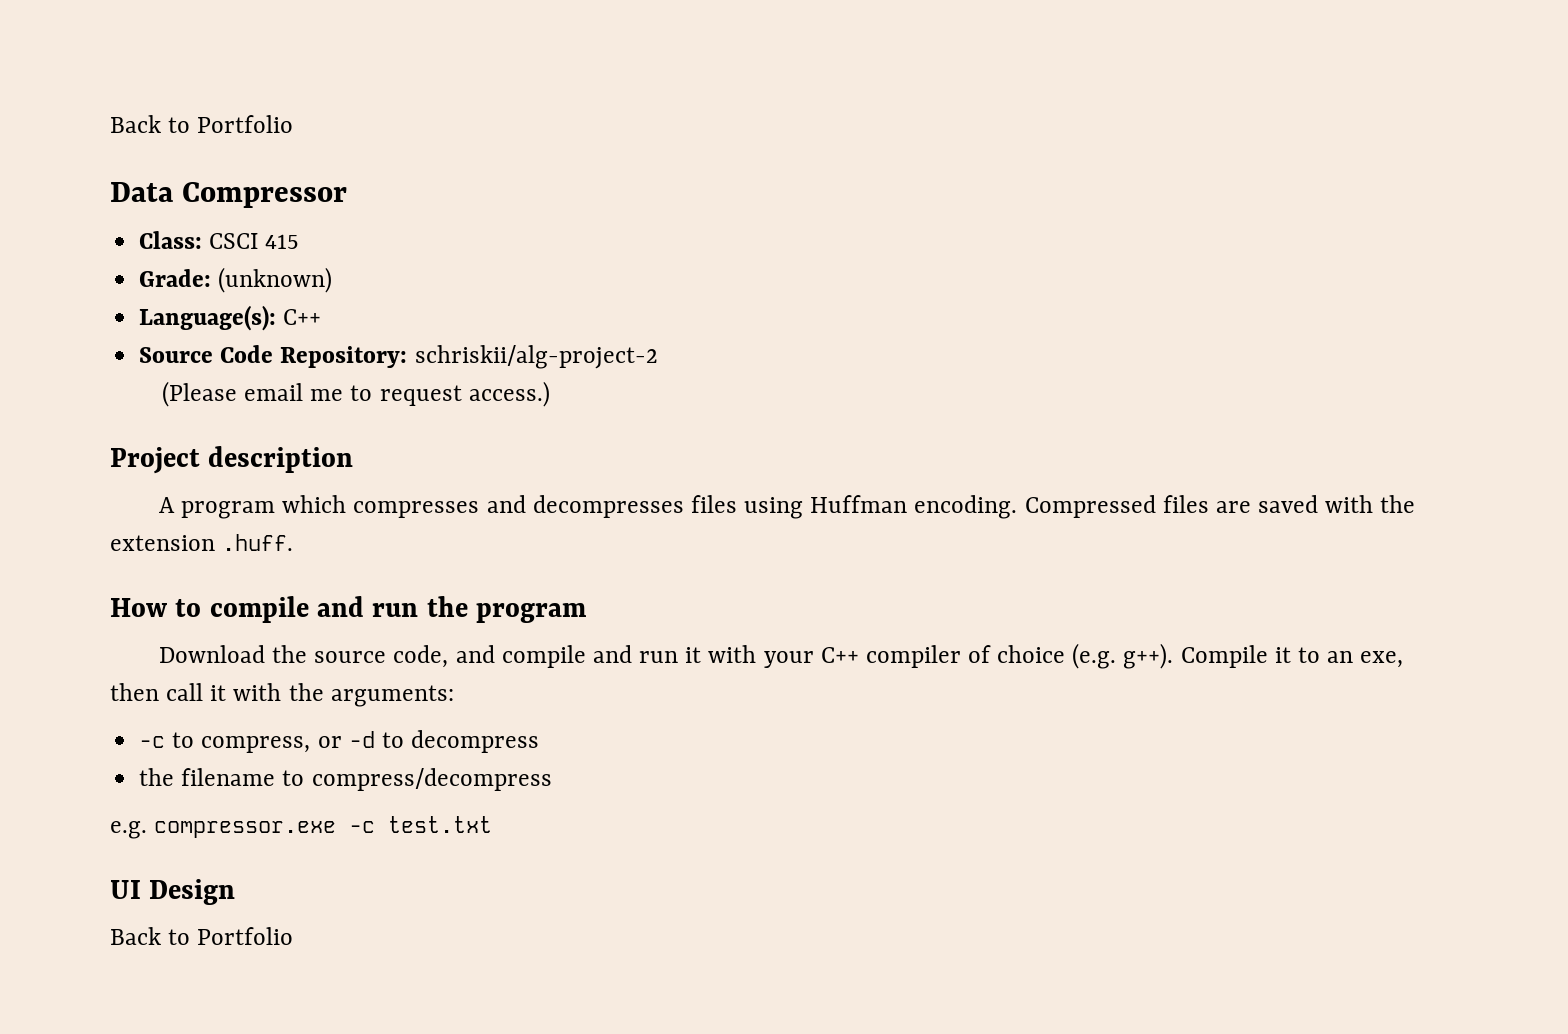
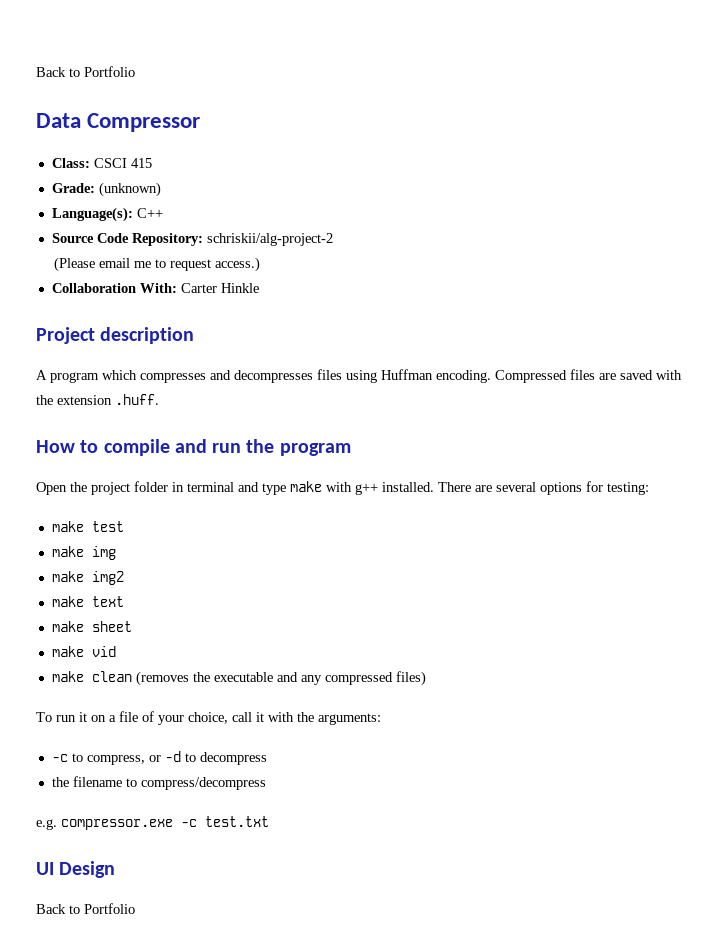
+ Collaboration With: Carter Hinkle
- Download the source code, and compile and run it with your C++ compiler of choice (e.g. g++). Compile it to an exe, then call it with the arguments:
+ Open the project folder in terminal and type make with g++ installed. There are several options for testing:
+ make test
+ make img
+ make img2
+ make text
+ make sheet
+ make vid
+ make clean (removes the executable and any compressed files)
+ To run it on a file of your choice, call it with the arguments:

